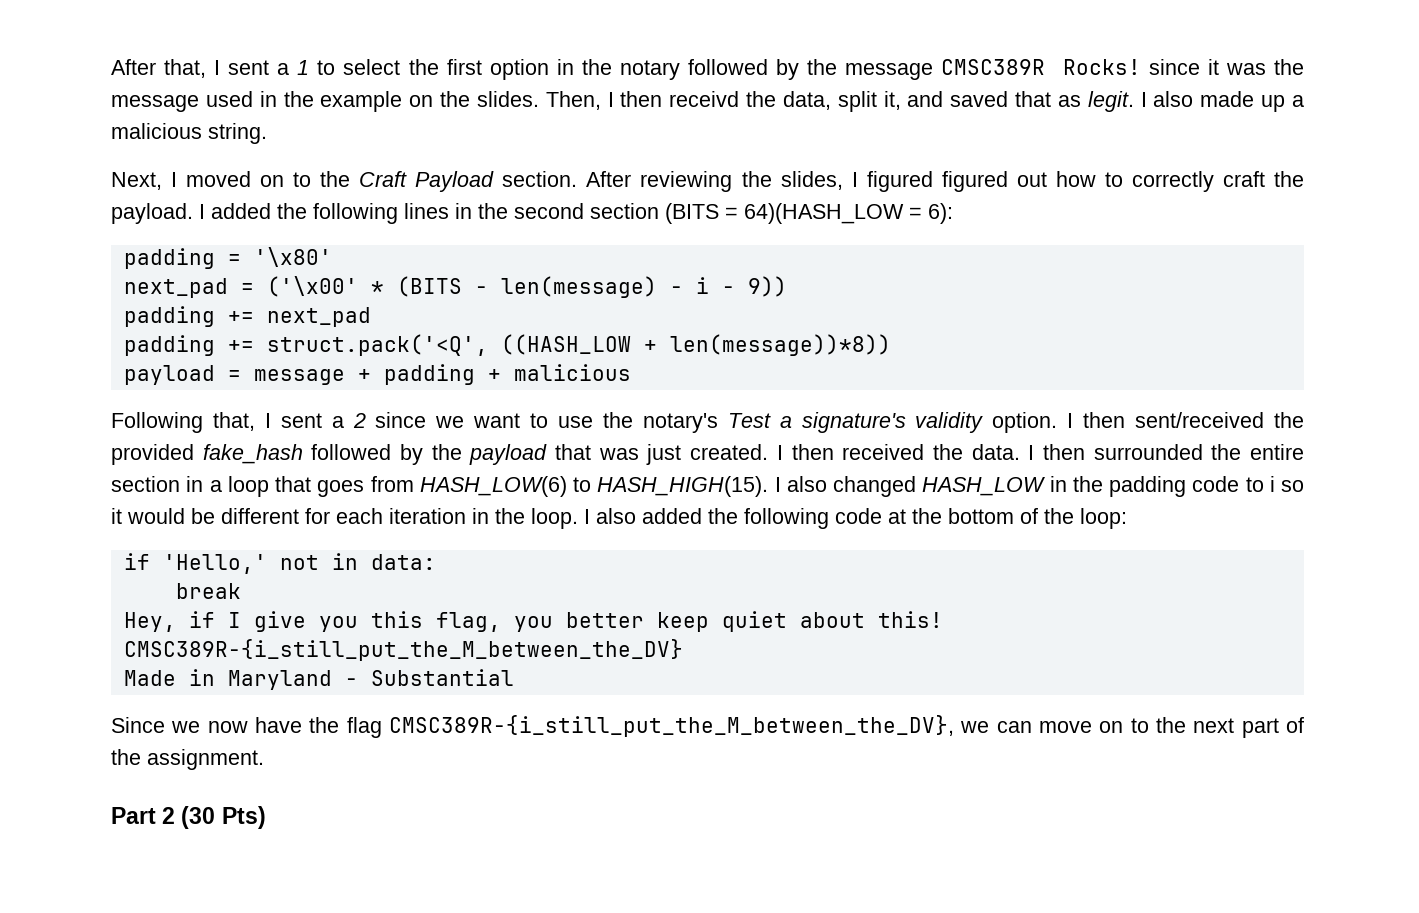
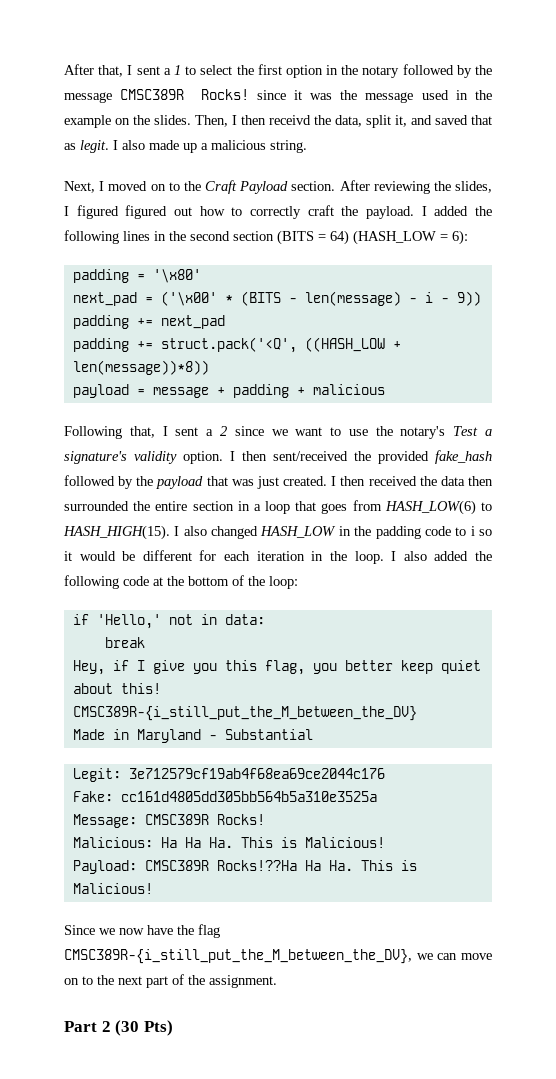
- I added the following lines in the second section (BITS = 64)(HASH_LOW = 6):
+ I added the following lines in the second section (BITS = 64) (HASH_LOW = 6):
- I then received the data. I then surrounded the entire section in a loop that goes from HASH_LOW(6) to HASH_HIGH(15).
+ I then received the data then surrounded the entire section in a loop that goes from HASH_LOW(6) to HASH_HIGH(15).
+ Legit: 3e712579cf19ab4f68ea69ce2044c176
+ Fake: cc161d4805dd305bb564b5a310e3525a
+ Message: CMSC389R Rocks!
+ Malicious: Ha Ha Ha. This is Malicious!
+ Payload: CMSC389R Rocks!??Ha Ha Ha. This is Malicious!

